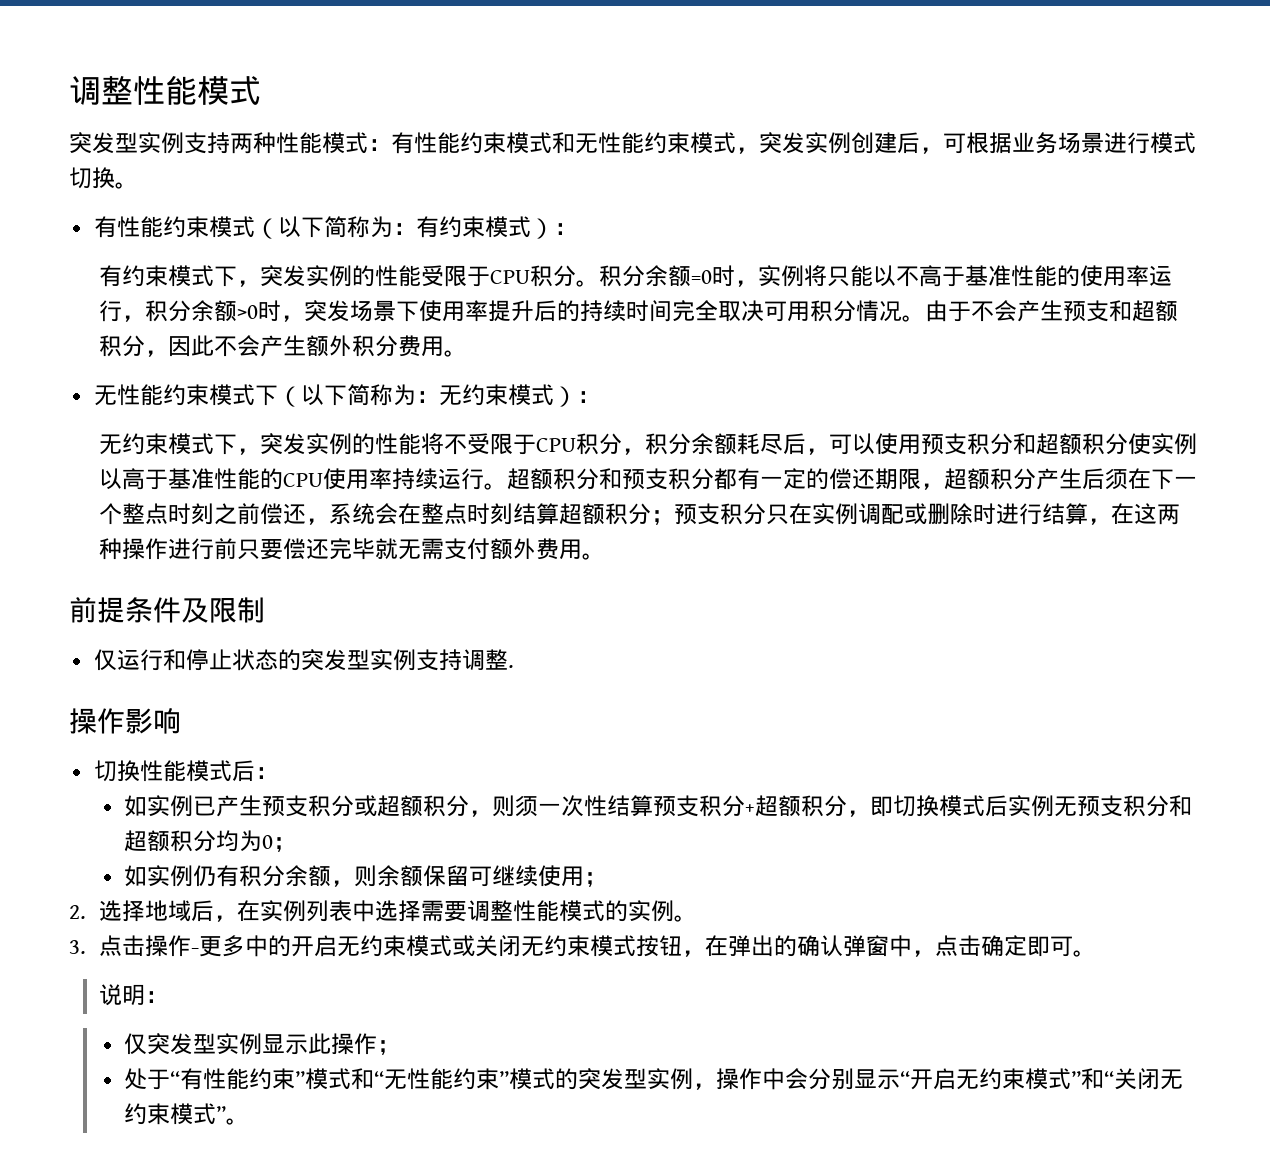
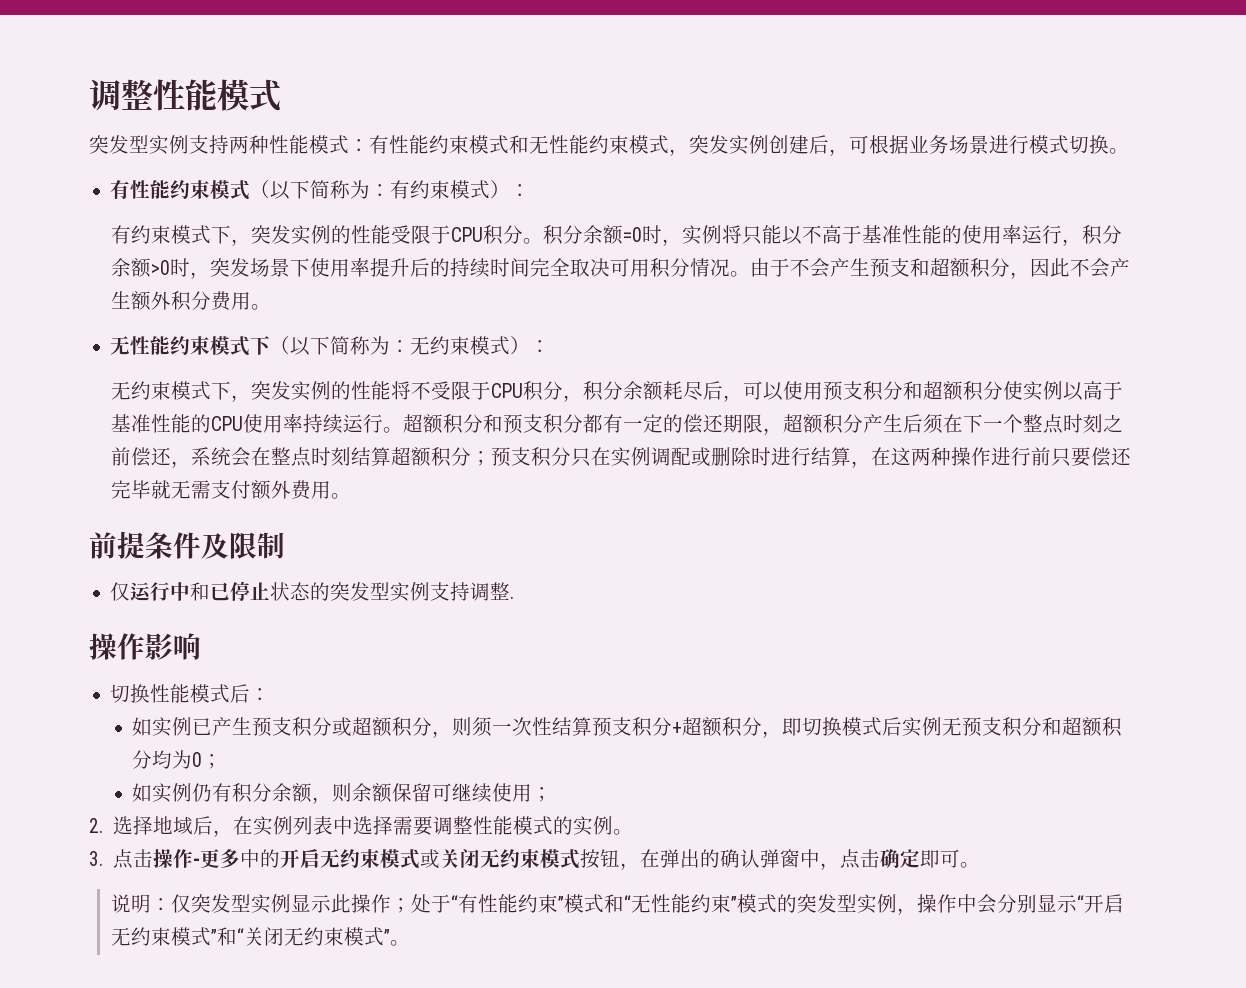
- 仅运行和停止状态的突发型实例支持调整.
+ 仅运行中和已停止状态的突发型实例支持调整.
- 说明：
- 仅突发型实例显示此操作；
- 处于“有性能约束”模式和“无性能约束”模式的突发型实例，操作中会分别显示“开启无约束模式”和“关闭无约束模式”。
+ 说明：仅突发型实例显示此操作；处于“有性能约束”模式和“无性能约束”模式的突发型实例，操作中会分别显示“开启无约束模式”和“关闭无约束模式”。

